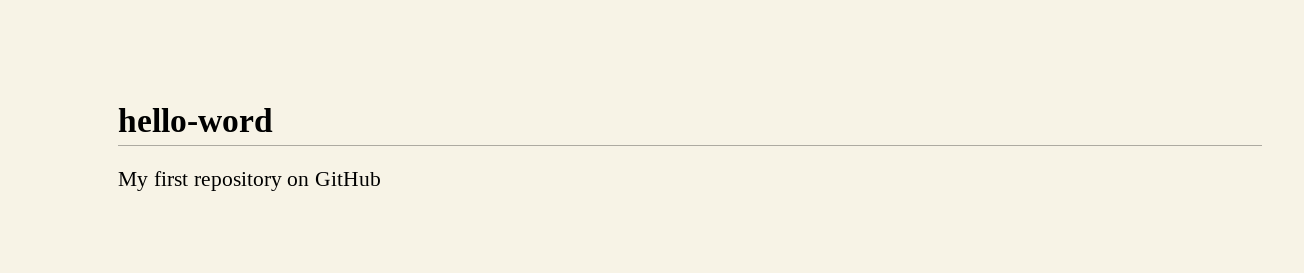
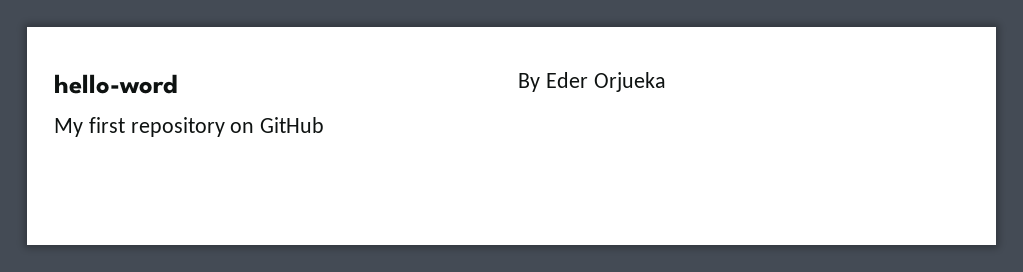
+ By Eder Orjueka

